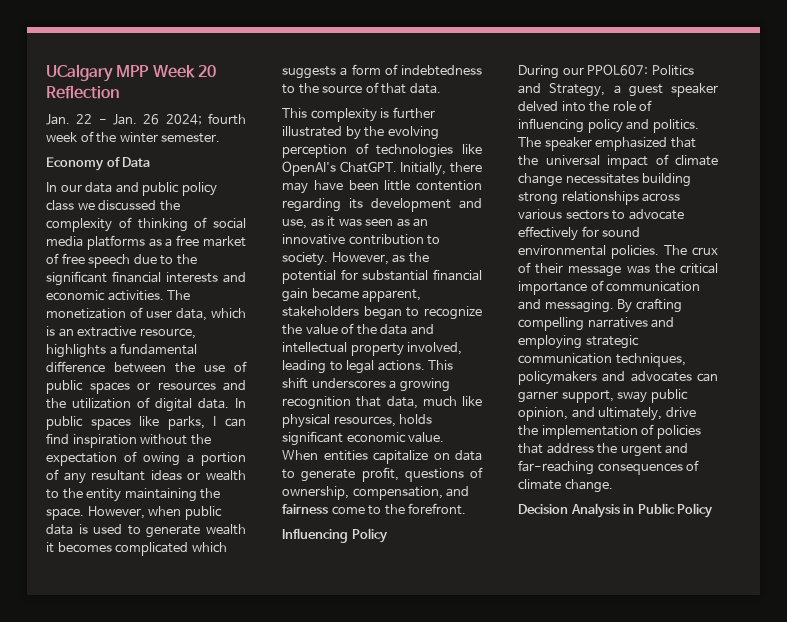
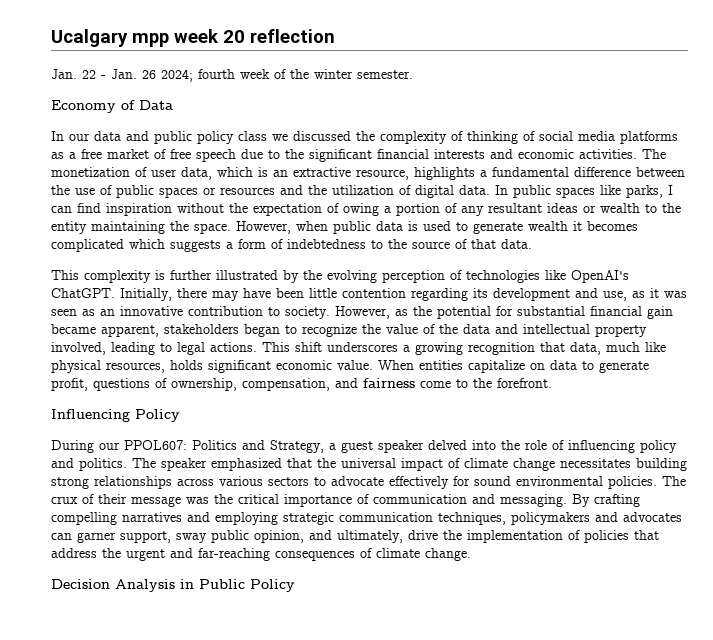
- UCalgary MPP Week 20 Reflection
+ Ucalgary mpp week 20 reflection

